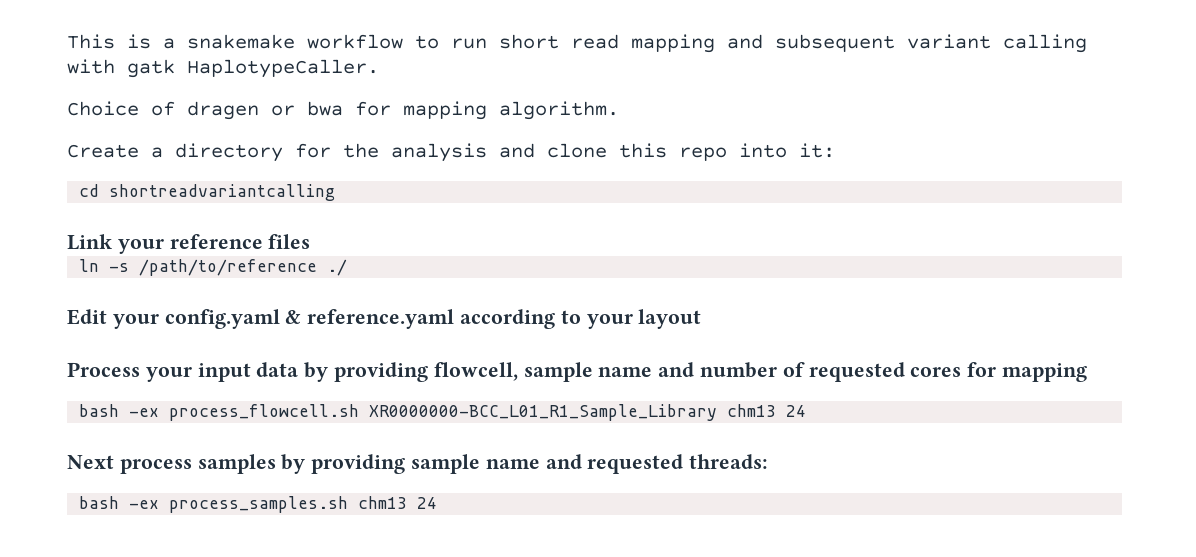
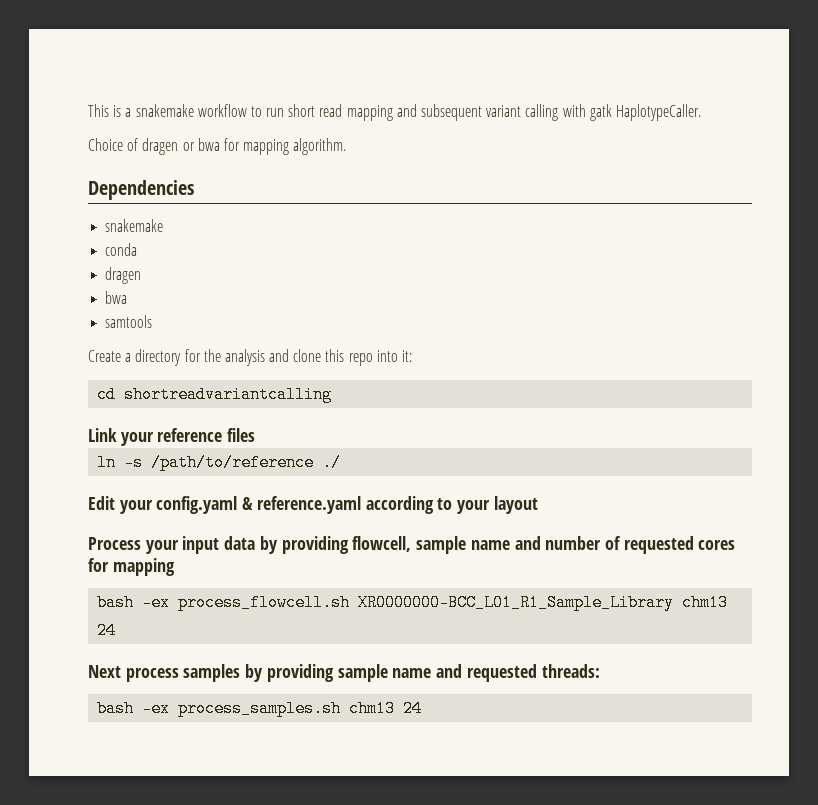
+ Dependencies
+ snakemake
+ conda
+ dragen
+ bwa
+ samtools

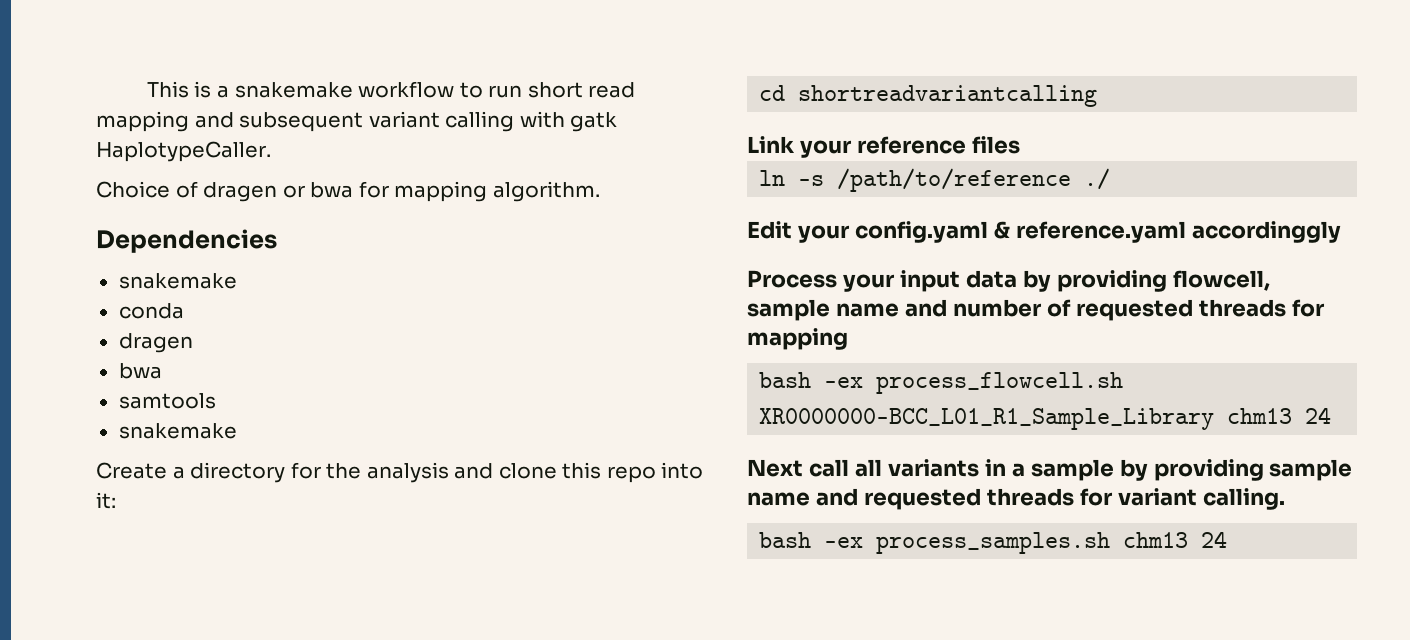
  samtools
+ snakemake
- Edit your config.yaml & reference.yaml according to your layout
+ Edit your config.yaml & reference.yaml accordinggly
- Process your input data by providing flowcell, sample name and number of requested cores for mapping
+ Process your input data by providing flowcell, sample name and number of requested threads for mapping
- Next process samples by providing sample name and requested threads:
+ Next call all variants in a sample by providing sample name and requested threads for variant calling.

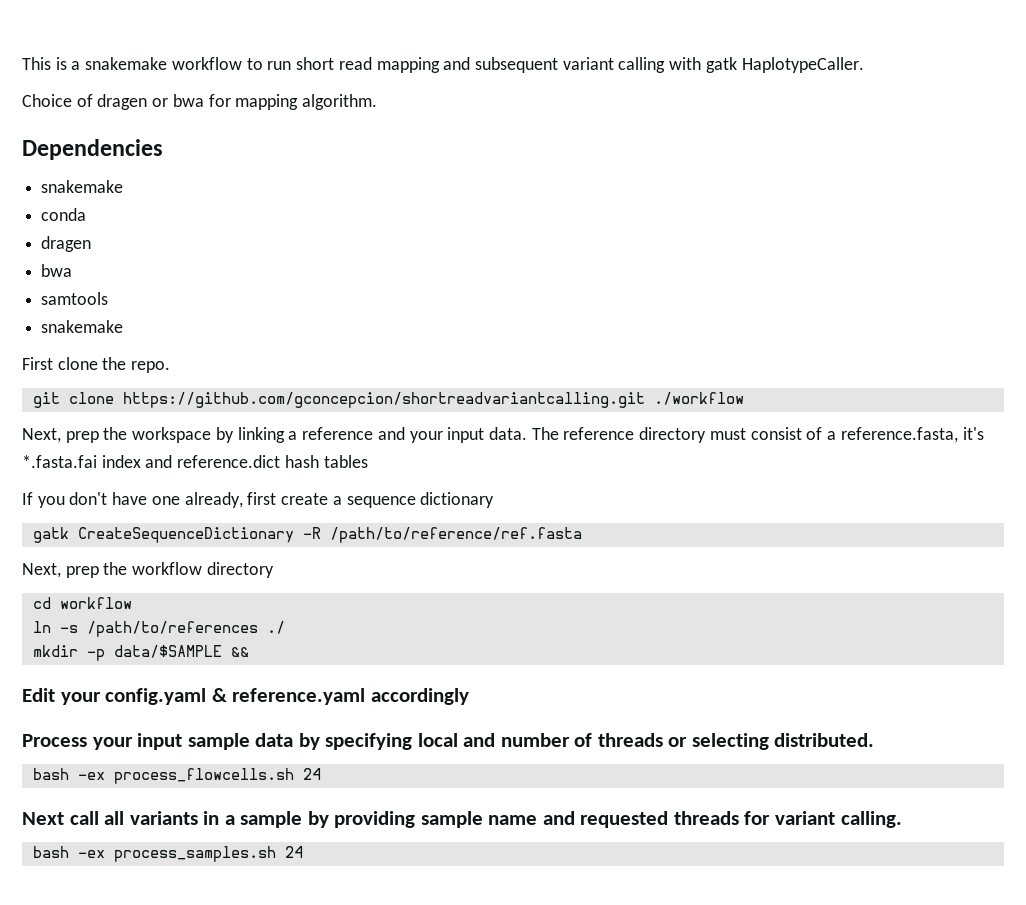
- Create a directory for the analysis and clone this repo into it:
- cd shortreadvariantcalling
- Link your reference files
+ First clone the repo.
+ git clone https://github.com/gconcepcion/shortreadvariantcalling.git ./workflow
+ Next, prep the workspace by linking a reference and your input data. The reference directory must consist of a reference.fasta, it's *.fasta.fai index and reference.dict hash tables
+ If you don't have one already, first create a sequence dictionary
+ gatk CreateSequenceDictionary -R /path/to/reference/ref.fasta
+ Next, prep the workflow directory
+ cd workflow
- ln -s /path/to/reference ./
+ ln -s /path/to/references ./
+ mkdir -p data/$SAMPLE &&
- Edit your config.yaml & reference.yaml accordinggly
+ Edit your config.yaml & reference.yaml accordingly
- Process your input data by providing flowcell, sample name and number of requested threads for mapping
- bash -ex process_flowcell.sh XR0000000-BCC_L01_R1_Sample_Library chm13 24
+ Process your input sample data by specifying local and number of threads or selecting distributed.
+ bash -ex process_flowcells.sh 24
- bash -ex process_samples.sh chm13 24
+ bash -ex process_samples.sh 24

